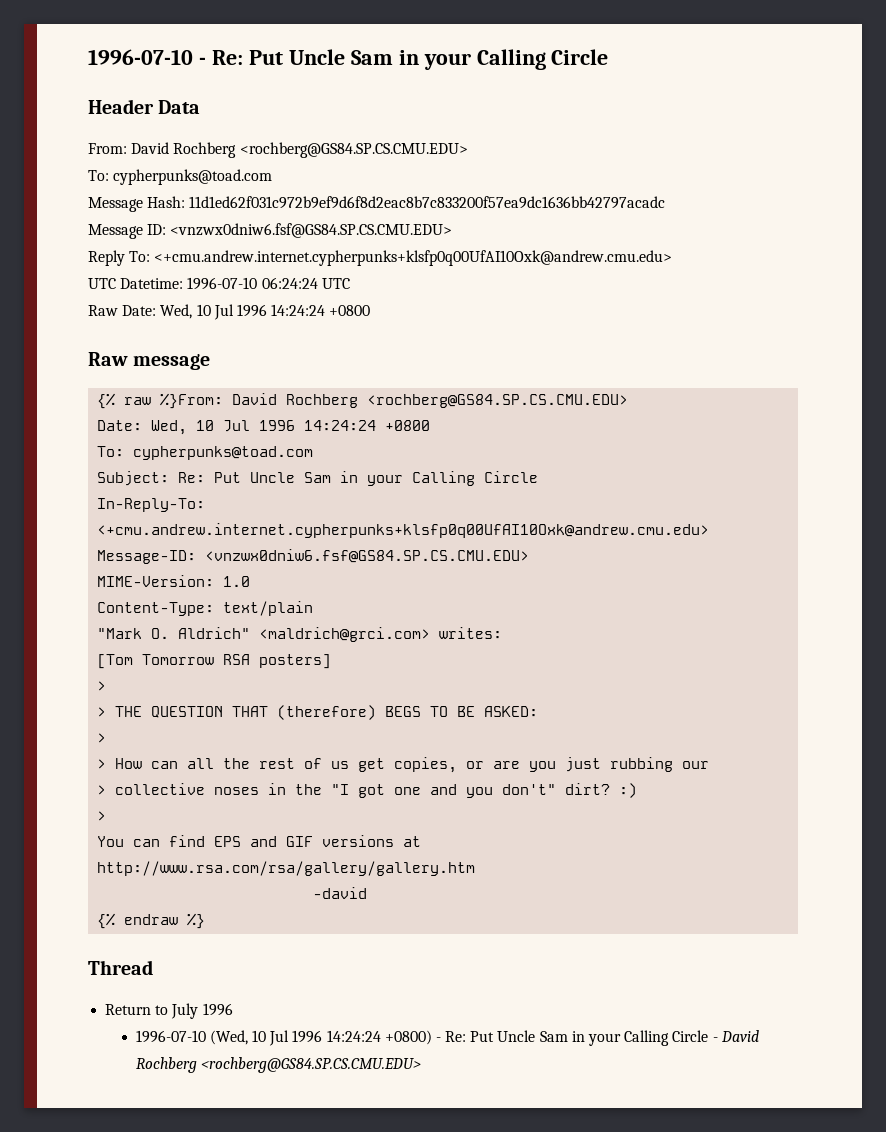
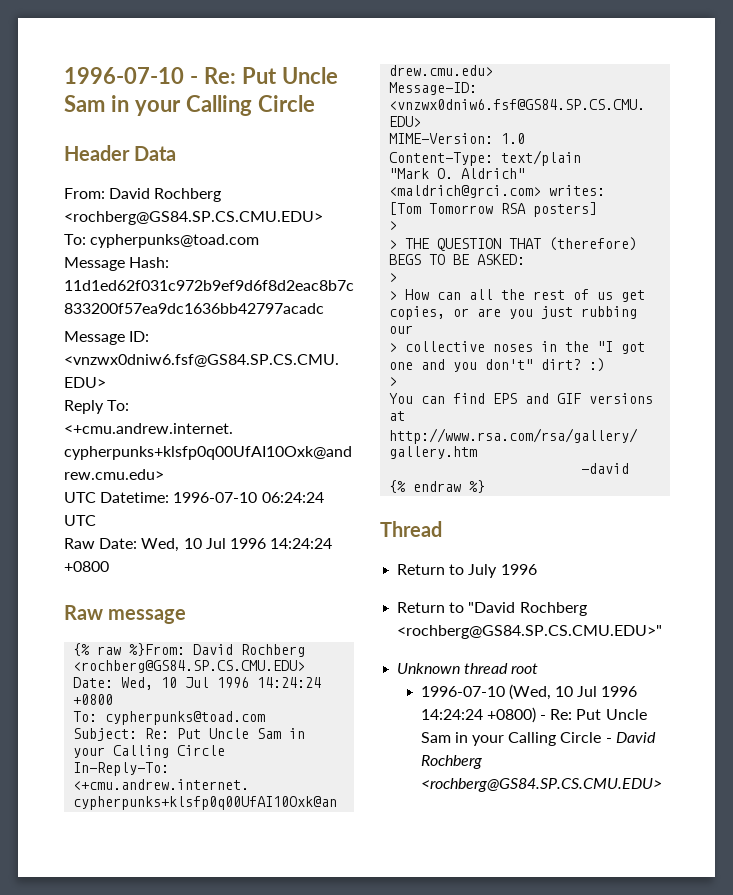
+ Return to "David Rochberg <rochberg@GS84.SP.CS.CMU.EDU>"
+ Unknown thread root

